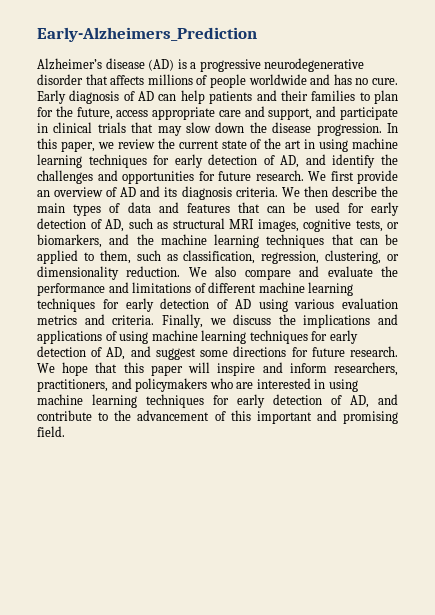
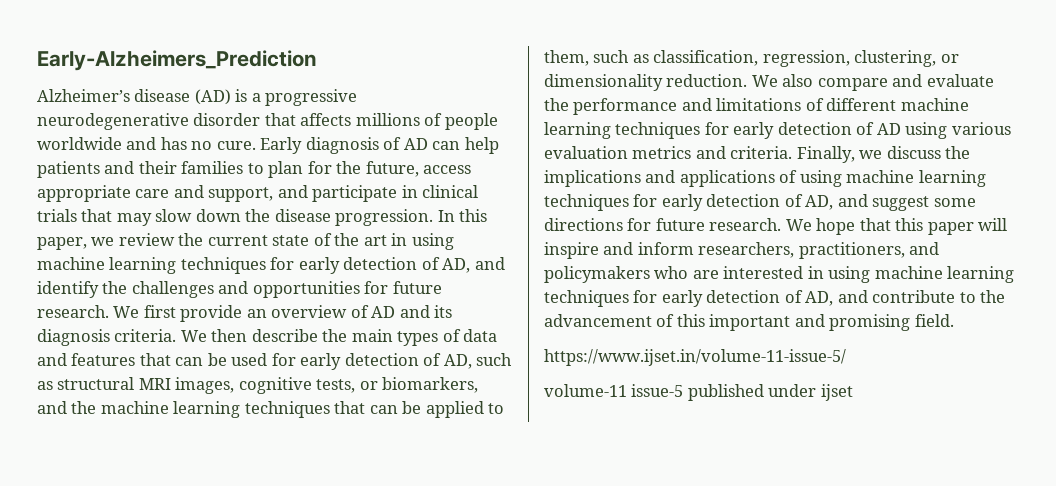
+ https://www.ijset.in/volume-11-issue-5/
+ volume-11 issue-5 published under ijset

